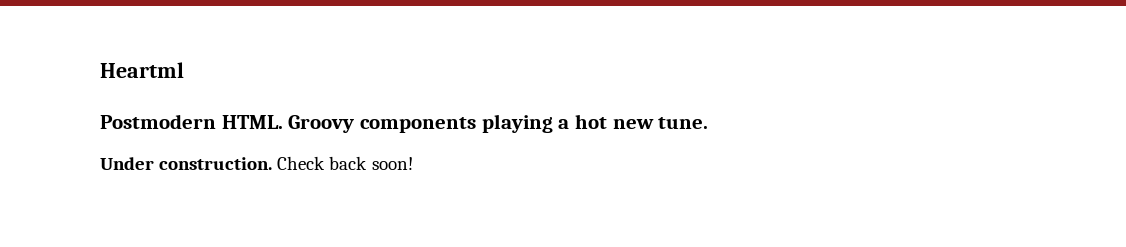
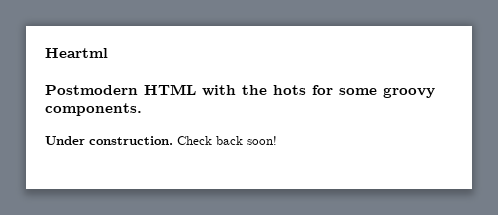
- Postmodern HTML. Groovy components playing a hot new tune.
+ Postmodern HTML with the hots for some groovy components.

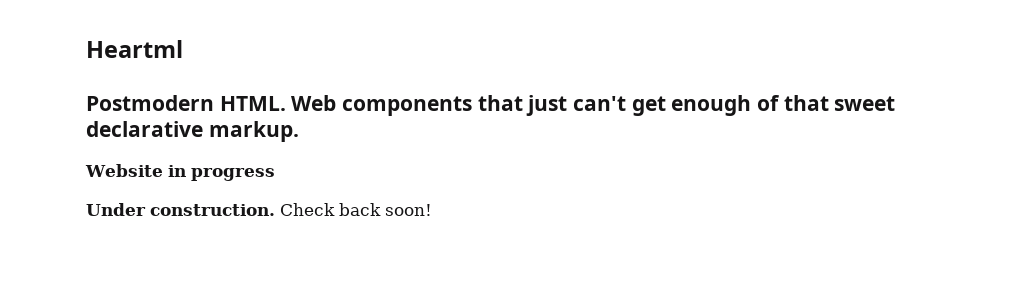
- Postmodern HTML with the hots for some groovy components.
+ Postmodern HTML. Web components that just can't get enough of that sweet declarative markup.
+ Website in progress

